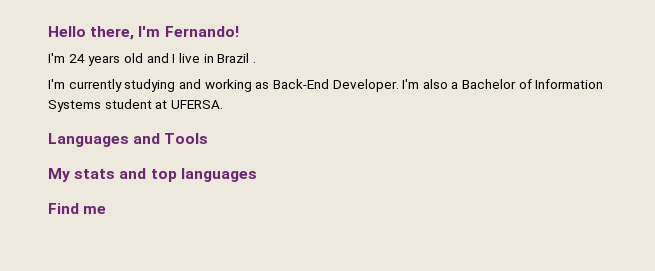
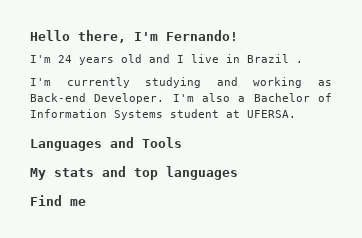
- I'm currently studying and working as Back-End Developer.
+ I'm currently studying and working as Back-end Developer.

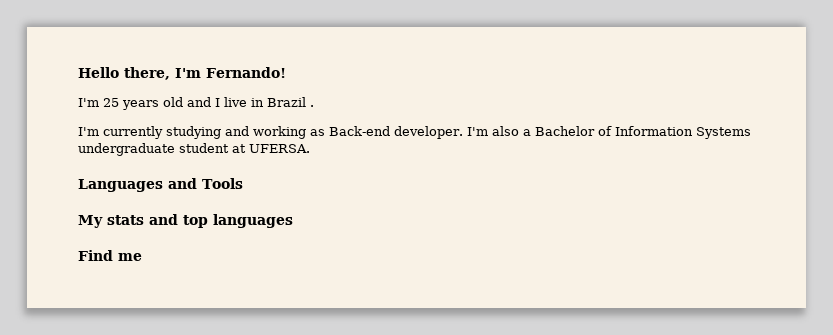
- I'm 24 years old and I live in Brazil .
+ I'm 25 years old and I live in Brazil .
- I'm currently studying and working as Back-end Developer.
+ I'm currently studying and working as Back-end developer.
- I'm also a Bachelor of Information Systems student at UFERSA.
+ I'm also a Bachelor of Information Systems undergraduate student at UFERSA.

